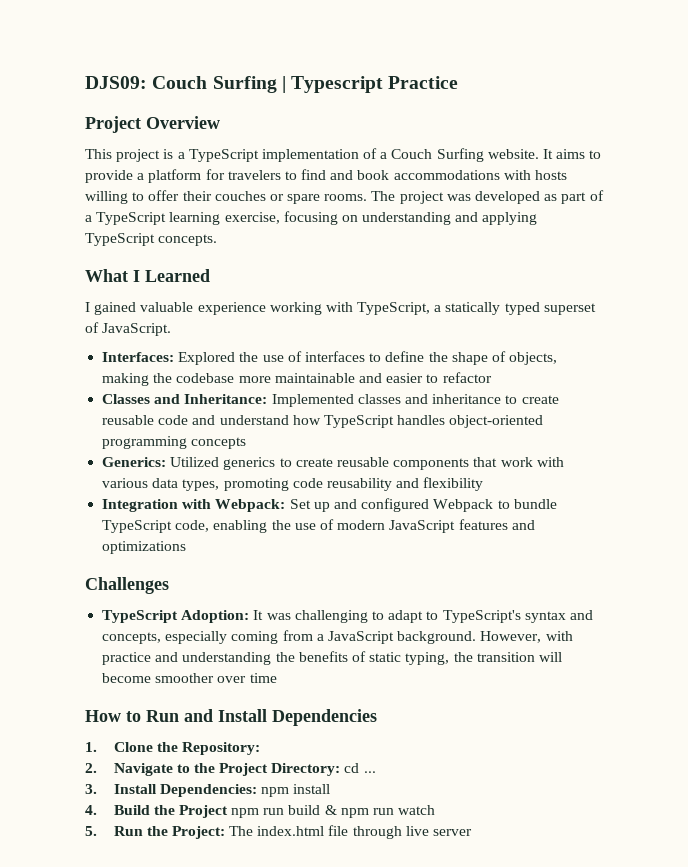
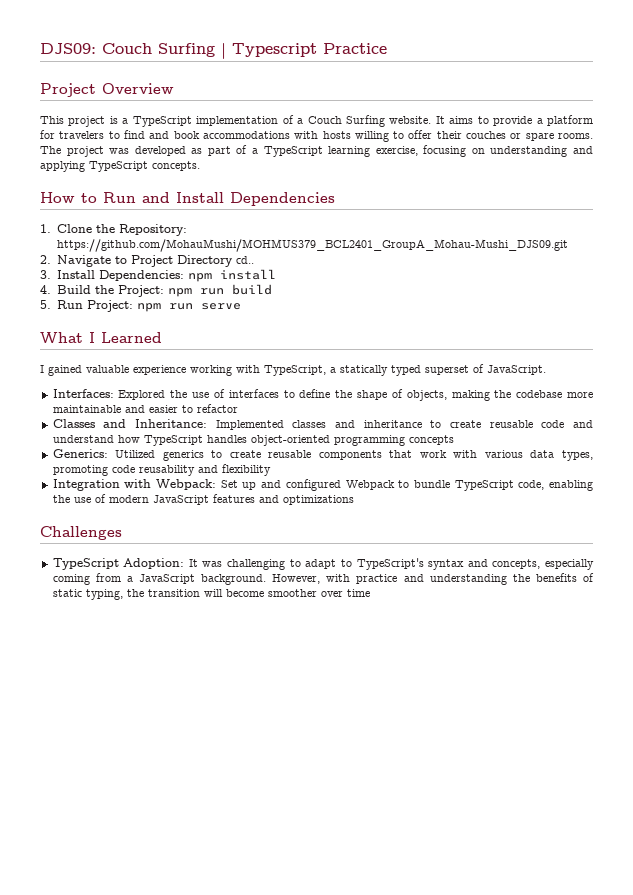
+ How to Run and Install Dependencies
+ 1. Clone the Repository: https://github.com/MohauMushi/MOHMUS379_BCL2401_GroupA_Mohau-Mushi_DJS09.git
+ 2. Navigate to Project Directory cd..
+ 3. Install Dependencies: npm install
+ 4. Build the Project: npm run build
+ 5. Run Project: npm run serve
- How to Run and Install Dependencies
- 1. Clone the Repository:
- 2. Navigate to the Project Directory: cd ...
- 3. Install Dependencies: npm install
- 4. Build the Project npm run build & npm run watch
- 5. Run the Project: The index.html file through live server

